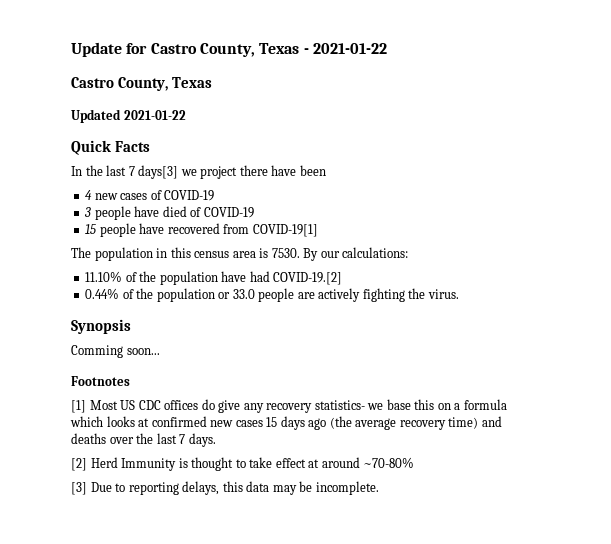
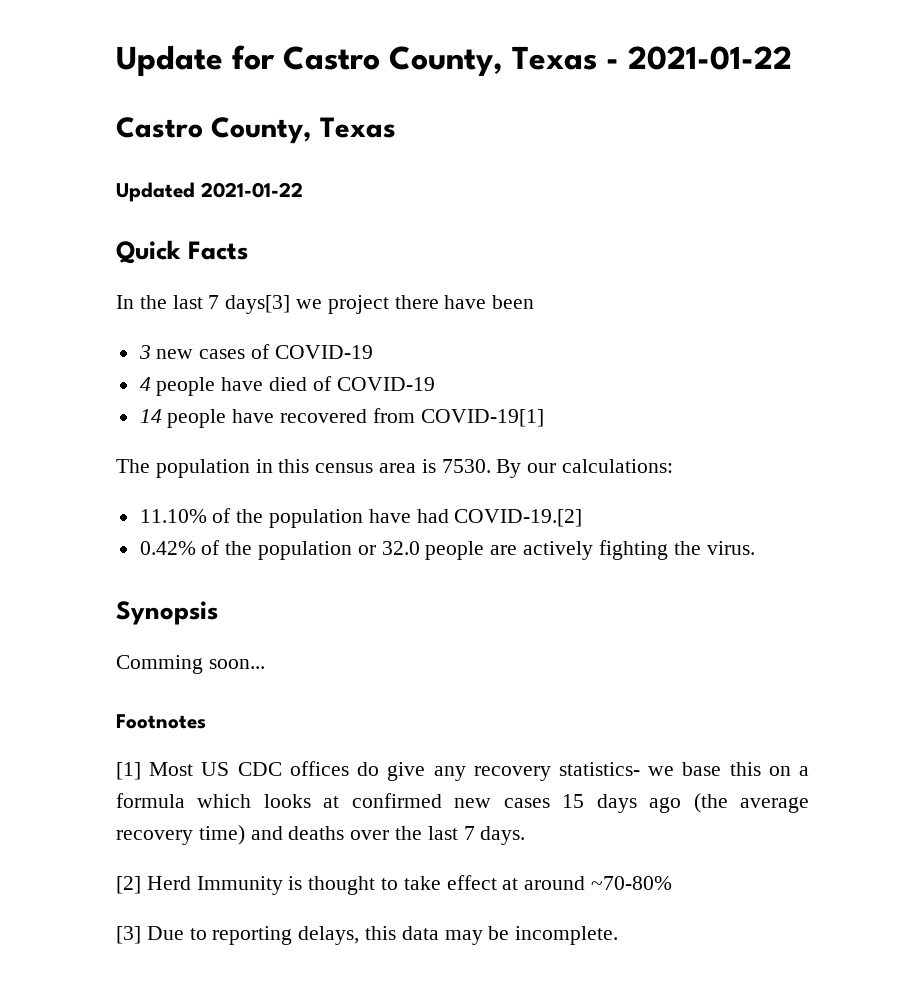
- 4 new cases of COVID-19
+ 3 new cases of COVID-19
- 3 people have died of COVID-19
+ 4 people have died of COVID-19
- 15 people have recovered from COVID-19[1]
+ 14 people have recovered from COVID-19[1]
- 0.44% of the population or 33.0 people are actively fighting the virus.
+ 0.42% of the population or 32.0 people are actively fighting the virus.

